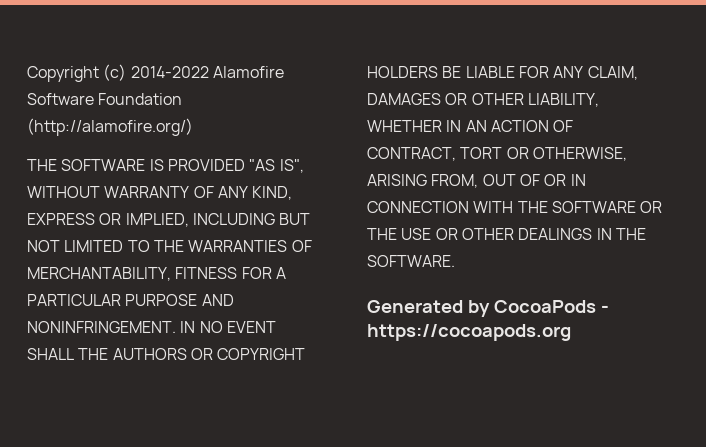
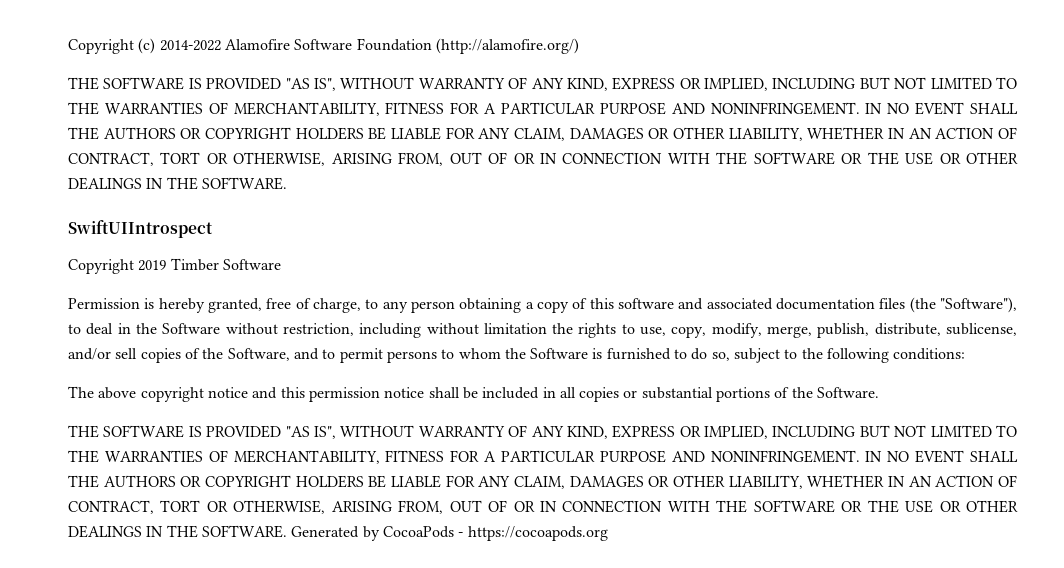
+ SwiftUIIntrospect
+ Copyright 2019 Timber Software
+ Permission is hereby granted, free of charge, to any person obtaining a copy of this software and associated documentation files (the "Software"), to deal in the Software without restriction, including without limitation the rights to use, copy, modify, merge, publish, distribute, sublicense, and/or sell copies of the Software, and to permit persons to whom the Software is furnished to do so, subject to the following conditions:
+ The above copyright notice and this permission notice shall be included in all copies or substantial portions of the Software.
+ THE SOFTWARE IS PROVIDED "AS IS", WITHOUT WARRANTY OF ANY KIND, EXPRESS OR IMPLIED, INCLUDING BUT NOT LIMITED TO THE WARRANTIES OF MERCHANTABILITY, FITNESS FOR A PARTICULAR PURPOSE AND NONINFRINGEMENT. IN NO EVENT SHALL THE AUTHORS OR COPYRIGHT HOLDERS BE LIABLE FOR ANY CLAIM, DAMAGES OR OTHER LIABILITY, WHETHER IN AN ACTION OF CONTRACT, TORT OR OTHERWISE, ARISING FROM, OUT OF OR IN CONNECTION WITH THE SOFTWARE OR THE USE OR OTHER DEALINGS IN THE SOFTWARE.

